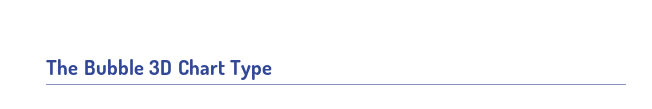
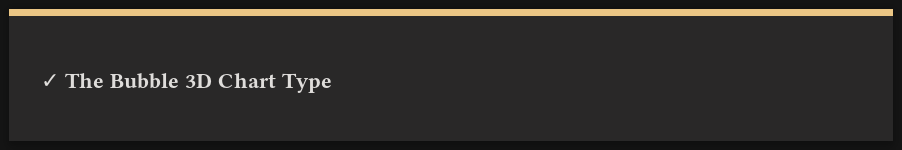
- The Bubble 3D Chart Type
+ ✓ The Bubble 3D Chart Type

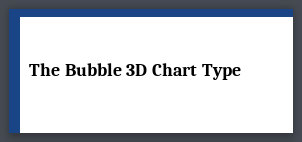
- ✓ The Bubble 3D Chart Type
+ The Bubble 3D Chart Type

